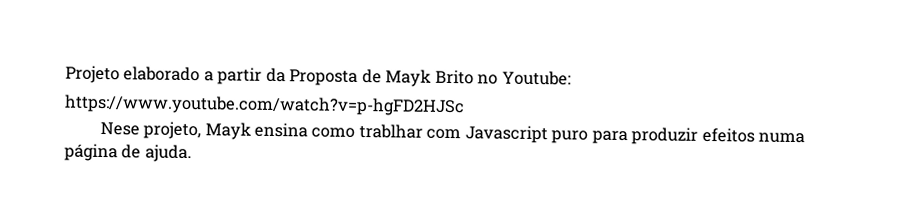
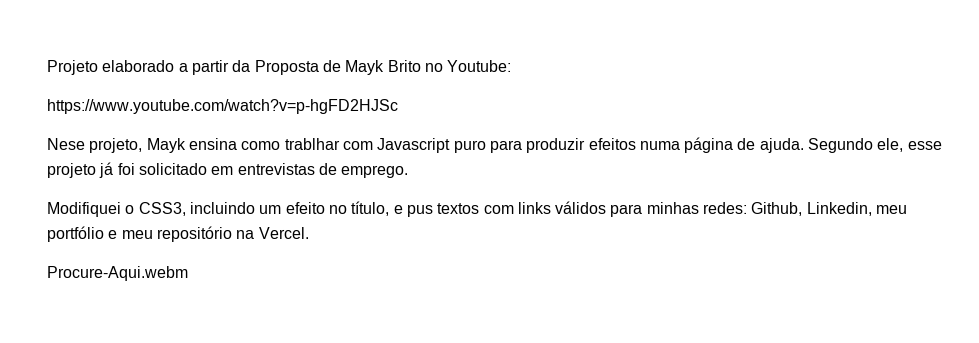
+ Segundo ele, esse projeto já foi solicitado em entrevistas de emprego.
+ Modifiquei o CSS3, incluindo um efeito no título, e pus textos com links válidos para minhas redes: Github, Linkedin, meu portfólio e meu repositório na Vercel.
+ Procure-Aqui.webm

